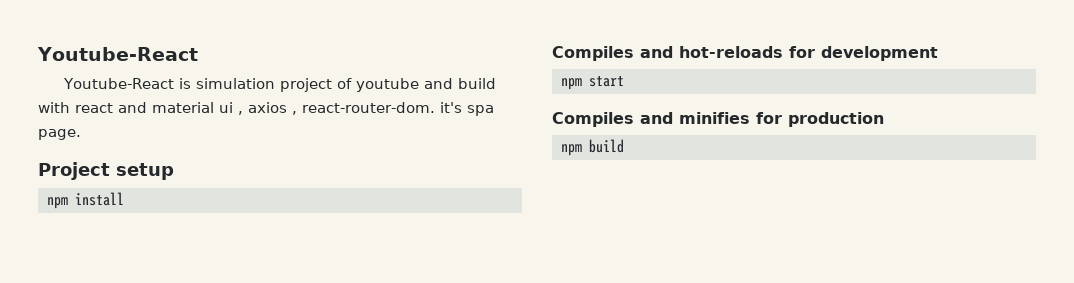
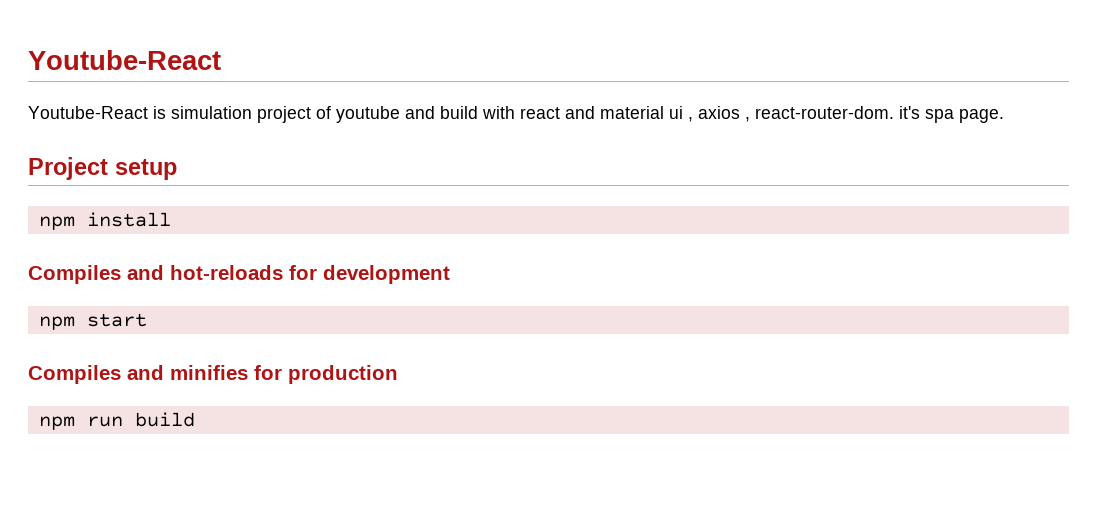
- npm build
+ npm run build

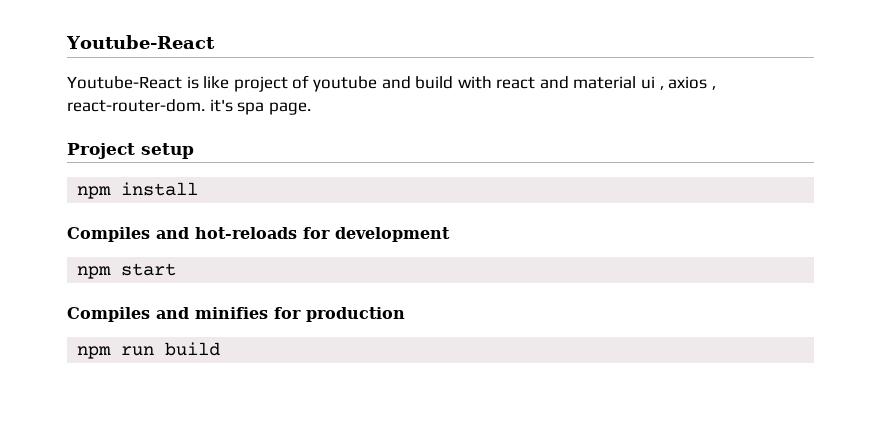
- Youtube-React is simulation project of youtube and build with react and material ui , axios , react-router-dom. it's spa page.
+ Youtube-React is like project of youtube and build with react and material ui , axios , react-router-dom. it's spa page.

